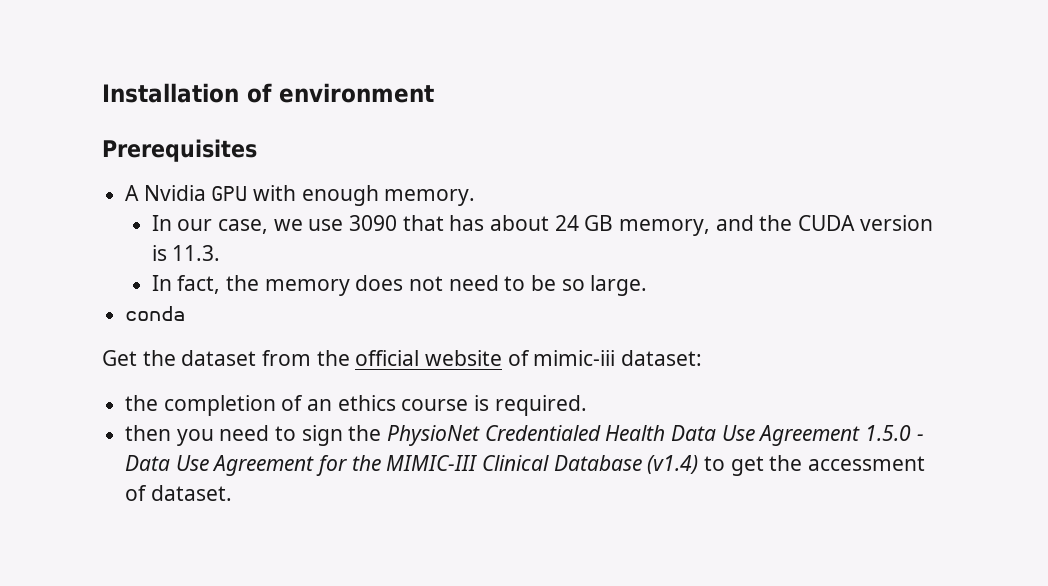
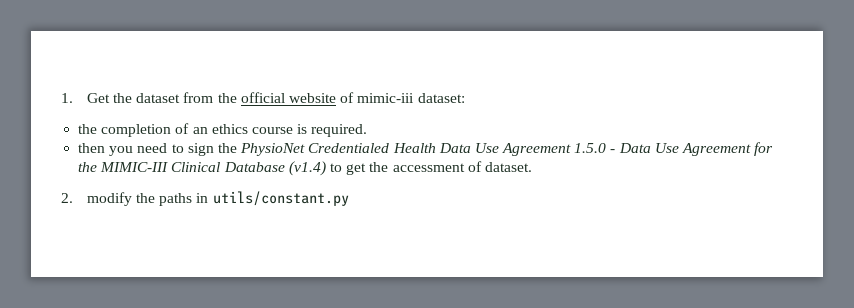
- Installation of environment
- Prerequisites
- A Nvidia GPU with enough memory.
- In our case, we use 3090 that has about 24 GB memory, and the CUDA version is 11.3.
- In fact, the memory does not need to be so large.
- conda
- Get the dataset from the official website of mimic-iii dataset:
+ 1. Get the dataset from the official website of mimic-iii dataset:
+ 2. modify the paths in utils/constant.py

